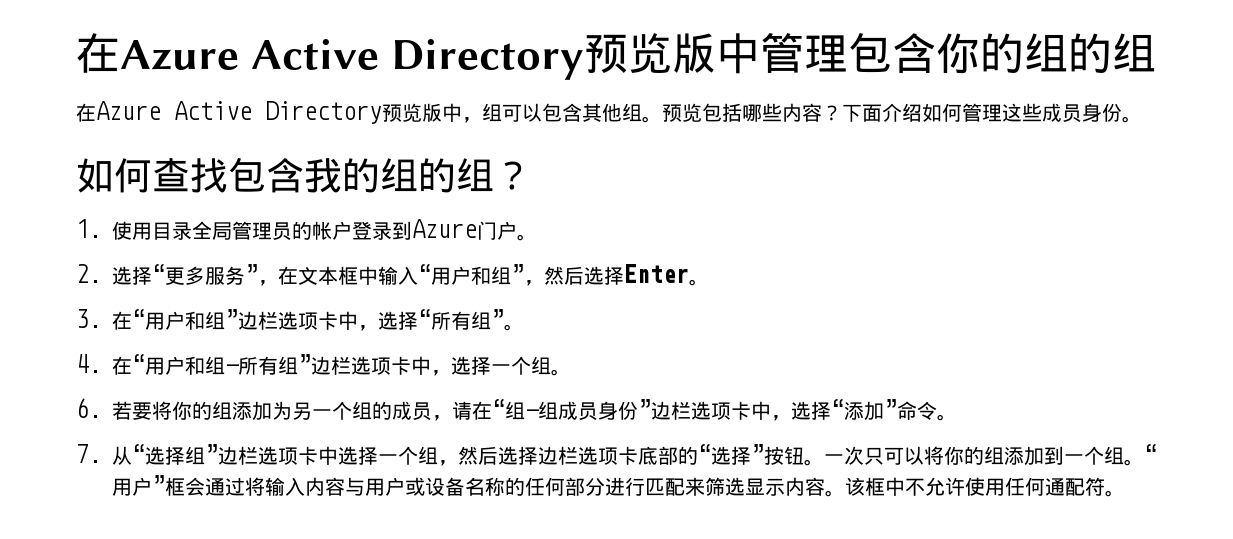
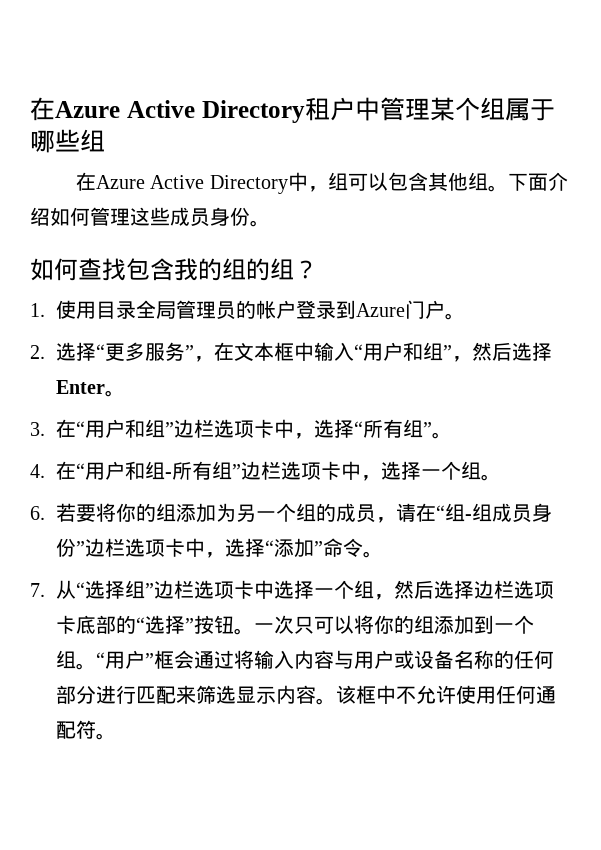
- 在Azure Active Directory预览版中管理包含你的组的组
+ 在Azure Active Directory租户中管理某个组属于哪些组
- 在Azure Active Directory预览版中，组可以包含其他组。
+ 在Azure Active Directory中，组可以包含其他组。
- 预览包括哪些内容？

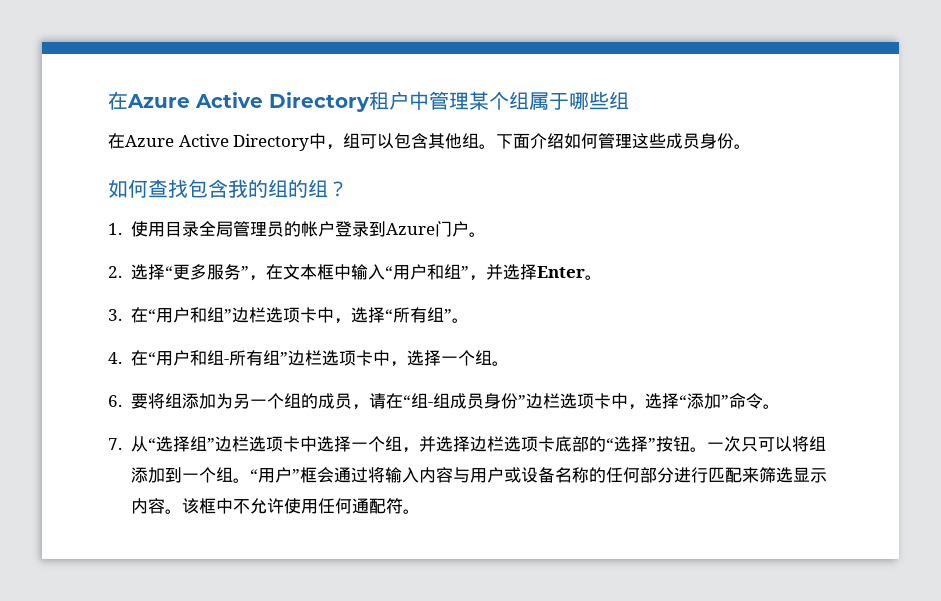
- 2.选择“更多服务”，在文本框中输入“用户和组”，然后选择Enter。
+ 2.选择“更多服务”，在文本框中输入“用户和组”，并选择Enter。
- 6.若要将你的组添加为另一个组的成员，请在“组-组成员身份”边栏选项卡中，选择“添加”命令。
+ 6.要将组添加为另一个组的成员，请在“组-组成员身份”边栏选项卡中，选择“添加”命令。
- 7.从“选择组”边栏选项卡中选择一个组，然后选择边栏选项卡底部的“选择”按钮。
+ 7.从“选择组”边栏选项卡中选择一个组，并选择边栏选项卡底部的“选择”按钮。
- 一次只可以将你的组添加到一个组。
+ 一次只可以将组添加到一个组。

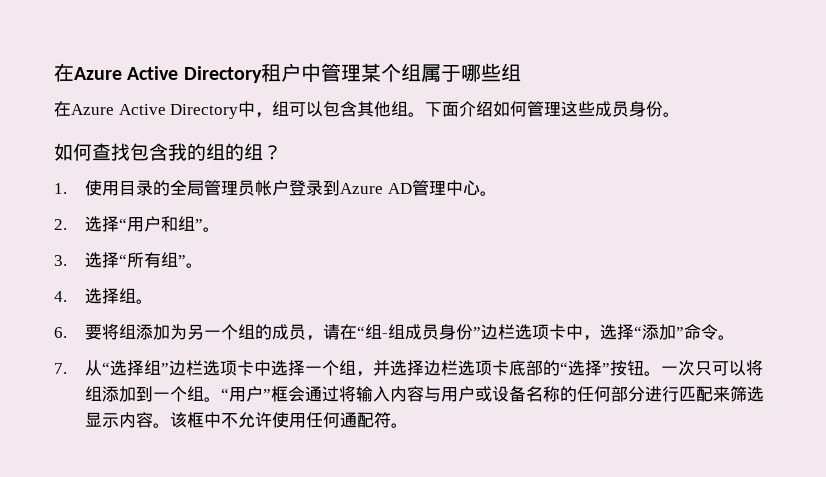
- 1.使用目录全局管理员的帐户登录到Azure门户。
+ 1.使用目录的全局管理员帐户登录到Azure AD管理中心。
- 2.选择“更多服务”，在文本框中输入“用户和组”，并选择Enter。
- 3.在“用户和组”边栏选项卡中，选择“所有组”。
+ 2.选择“用户和组”。
+ 3.选择“所有组”。
- 4.在“用户和组-所有组”边栏选项卡中，选择一个组。
+ 4.选择组。

